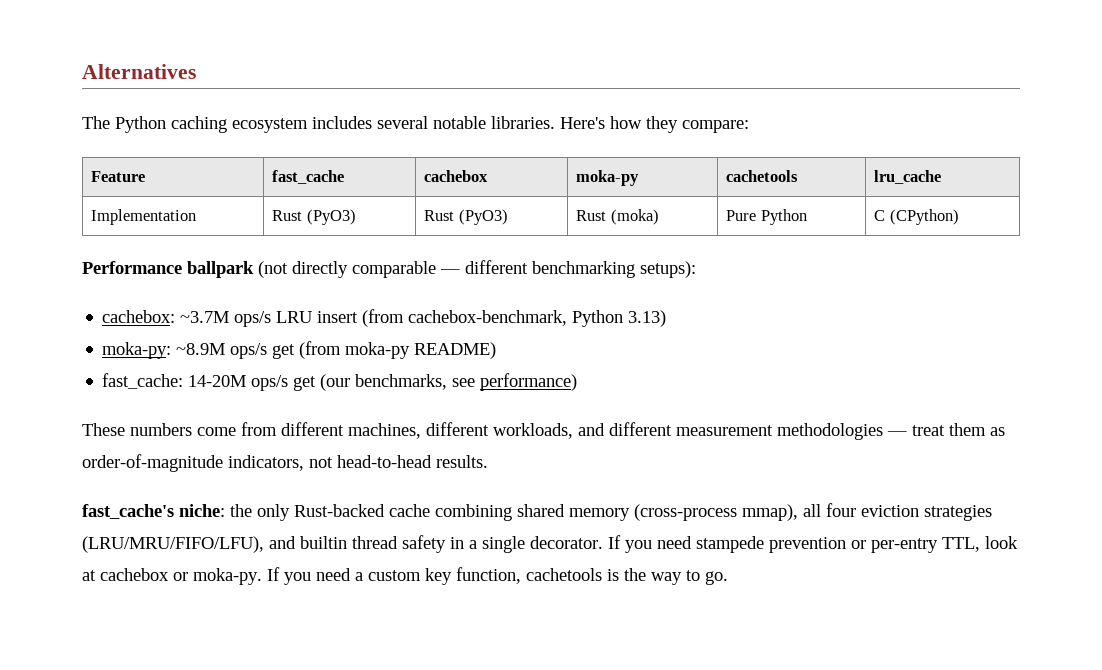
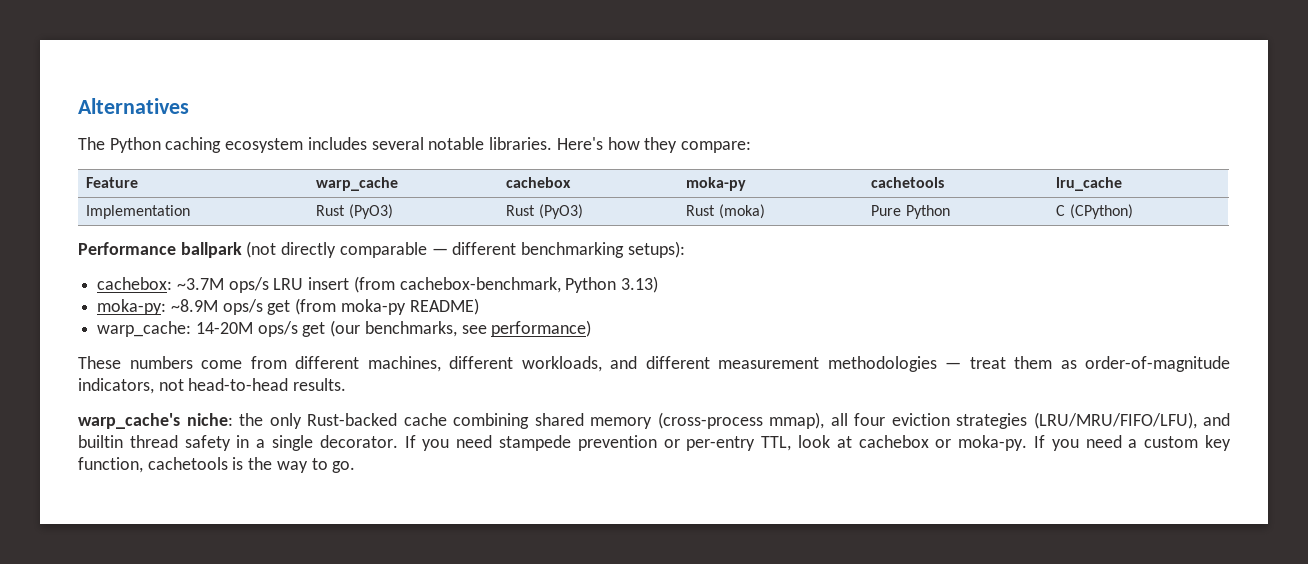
- Feature | fast_cache | cachebox | moka-py | cachetools | lru_cache
+ Feature | warp_cache | cachebox | moka-py | cachetools | lru_cache
- fast_cache: 14-20M ops/s get (our benchmarks, see performance)
+ warp_cache: 14-20M ops/s get (our benchmarks, see performance)
- fast_cache's niche: the only Rust-backed cache combining shared memory (cross-process mmap), all four eviction strategies (LRU/MRU/FIFO/LFU), and builtin thread safety in a single decorator.
+ warp_cache's niche: the only Rust-backed cache combining shared memory (cross-process mmap), all four eviction strategies (LRU/MRU/FIFO/LFU), and builtin thread safety in a single decorator.

